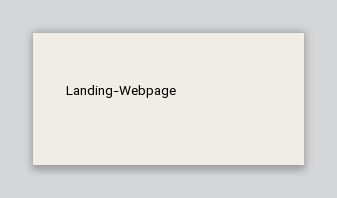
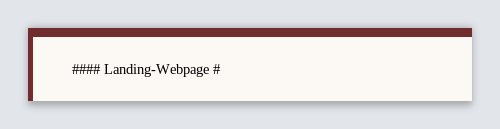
- Landing-Webpage
+ #### Landing-Webpage #

